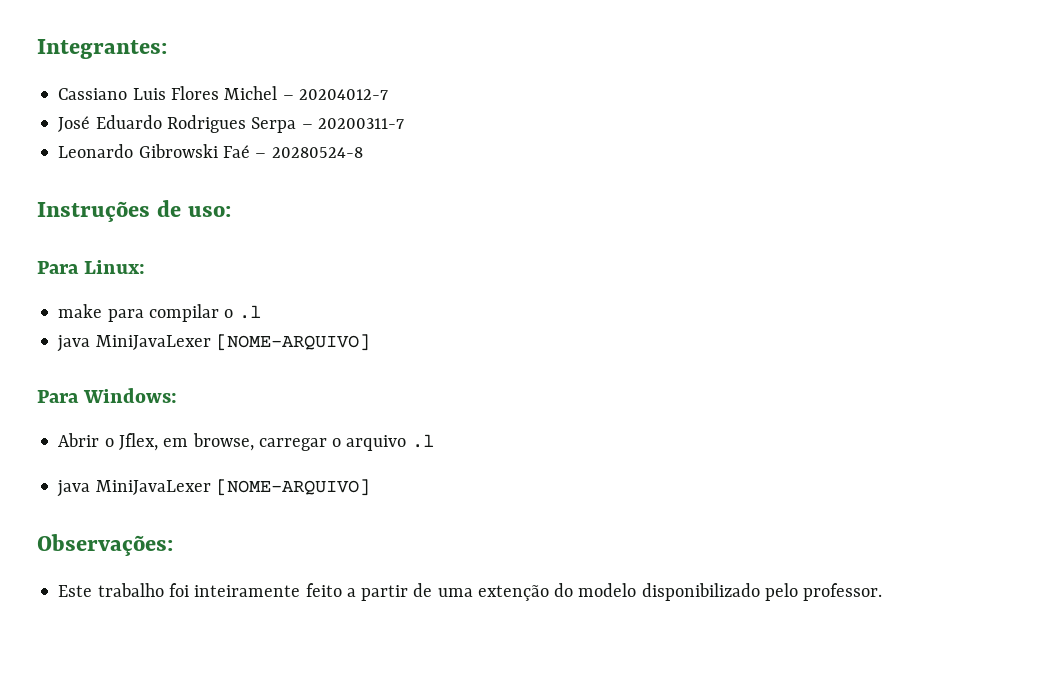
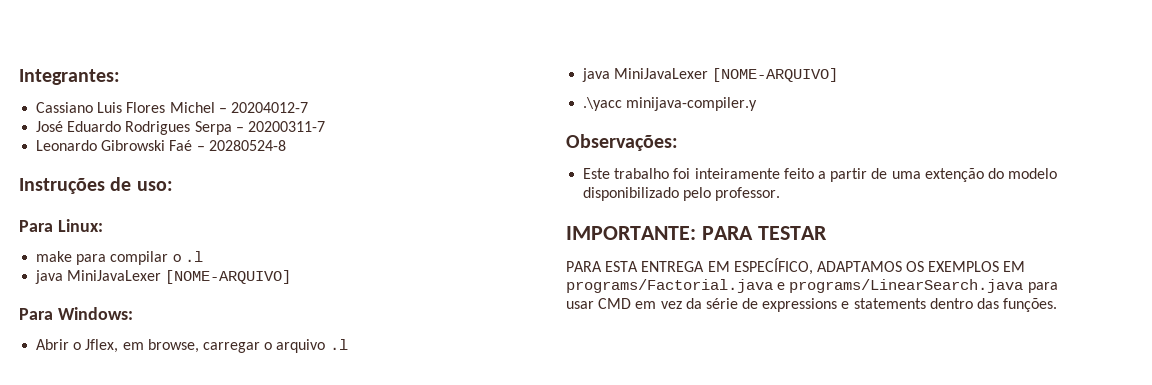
+ .\yacc minijava-compiler.y
+ IMPORTANTE: PARA TESTAR
+ PARA ESTA ENTREGA EM ESPECÍFICO, ADAPTAMOS OS EXEMPLOS EM programs/Factorial.java e programs/LinearSearch.java para usar CMD em vez da série de expressions e statements dentro das funções.

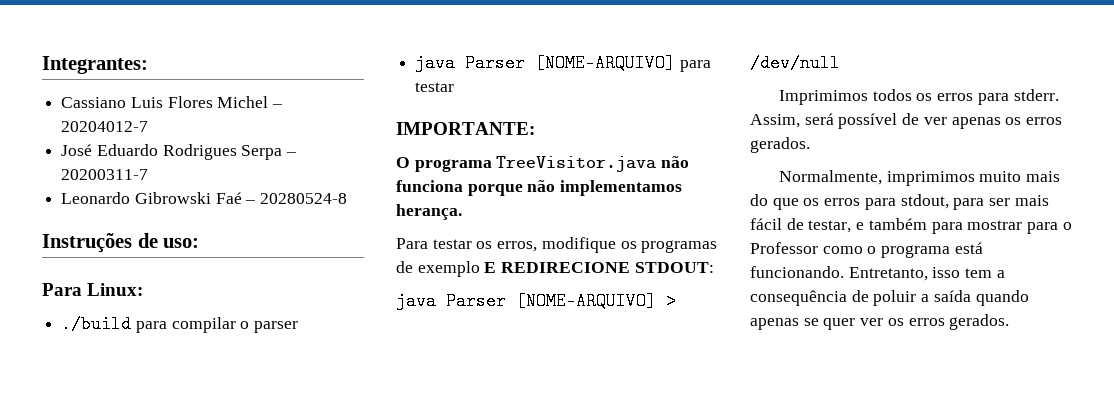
- make para compilar o .l
- java MiniJavaLexer [NOME-ARQUIVO]
- Para Windows:
- Abrir o Jflex, em browse, carregar o arquivo .l
- java MiniJavaLexer [NOME-ARQUIVO]
- .\yacc minijava-compiler.y
- Observações:
- Este trabalho foi inteiramente feito a partir de uma extenção do modelo disponibilizado pelo professor.
- IMPORTANTE: PARA TESTAR
- PARA ESTA ENTREGA EM ESPECÍFICO, ADAPTAMOS OS EXEMPLOS EM programs/Factorial.java e programs/LinearSearch.java para usar CMD em vez da série de expressions e statements dentro das funções.
+ ./build para compilar o parser
+ java Parser [NOME-ARQUIVO] para testar
+ IMPORTANTE:
+ O programa TreeVisitor.java não funciona porque não implementamos herança.
+ Para testar os erros, modifique os programas de exemplo E REDIRECIONE STDOUT:
+ java Parser [NOME-ARQUIVO] > /dev/null
+ Imprimimos todos os erros para stderr. Assim, será possível de ver apenas os erros gerados.
+ Normalmente, imprimimos muito mais do que os erros para stdout, para ser mais fácil de testar, e também para mostrar para o Professor como o programa está funcionando. Entretanto, isso tem a consequência de poluir a saída quando apenas se quer ver os erros gerados.

